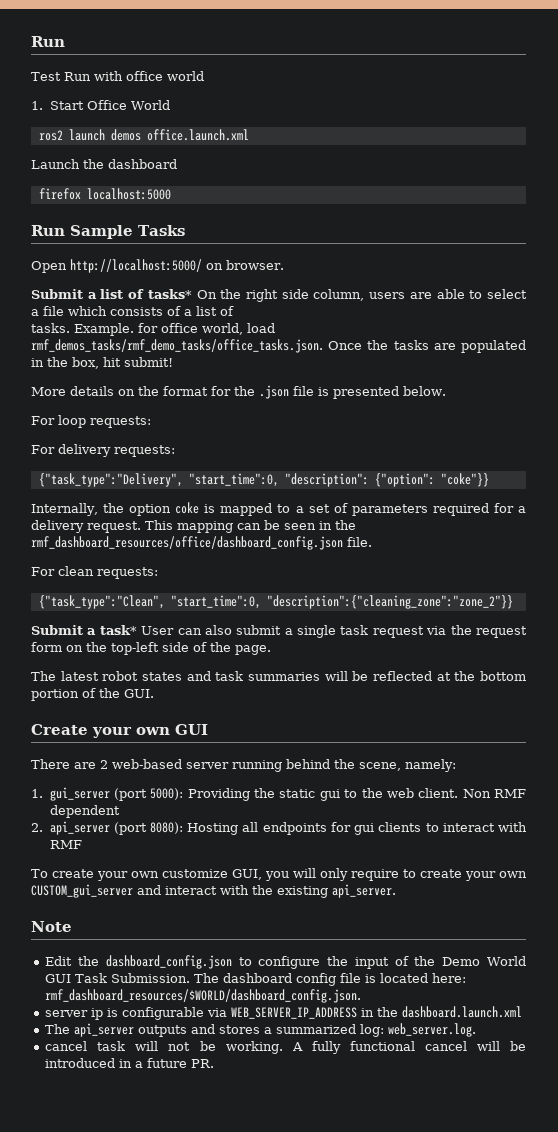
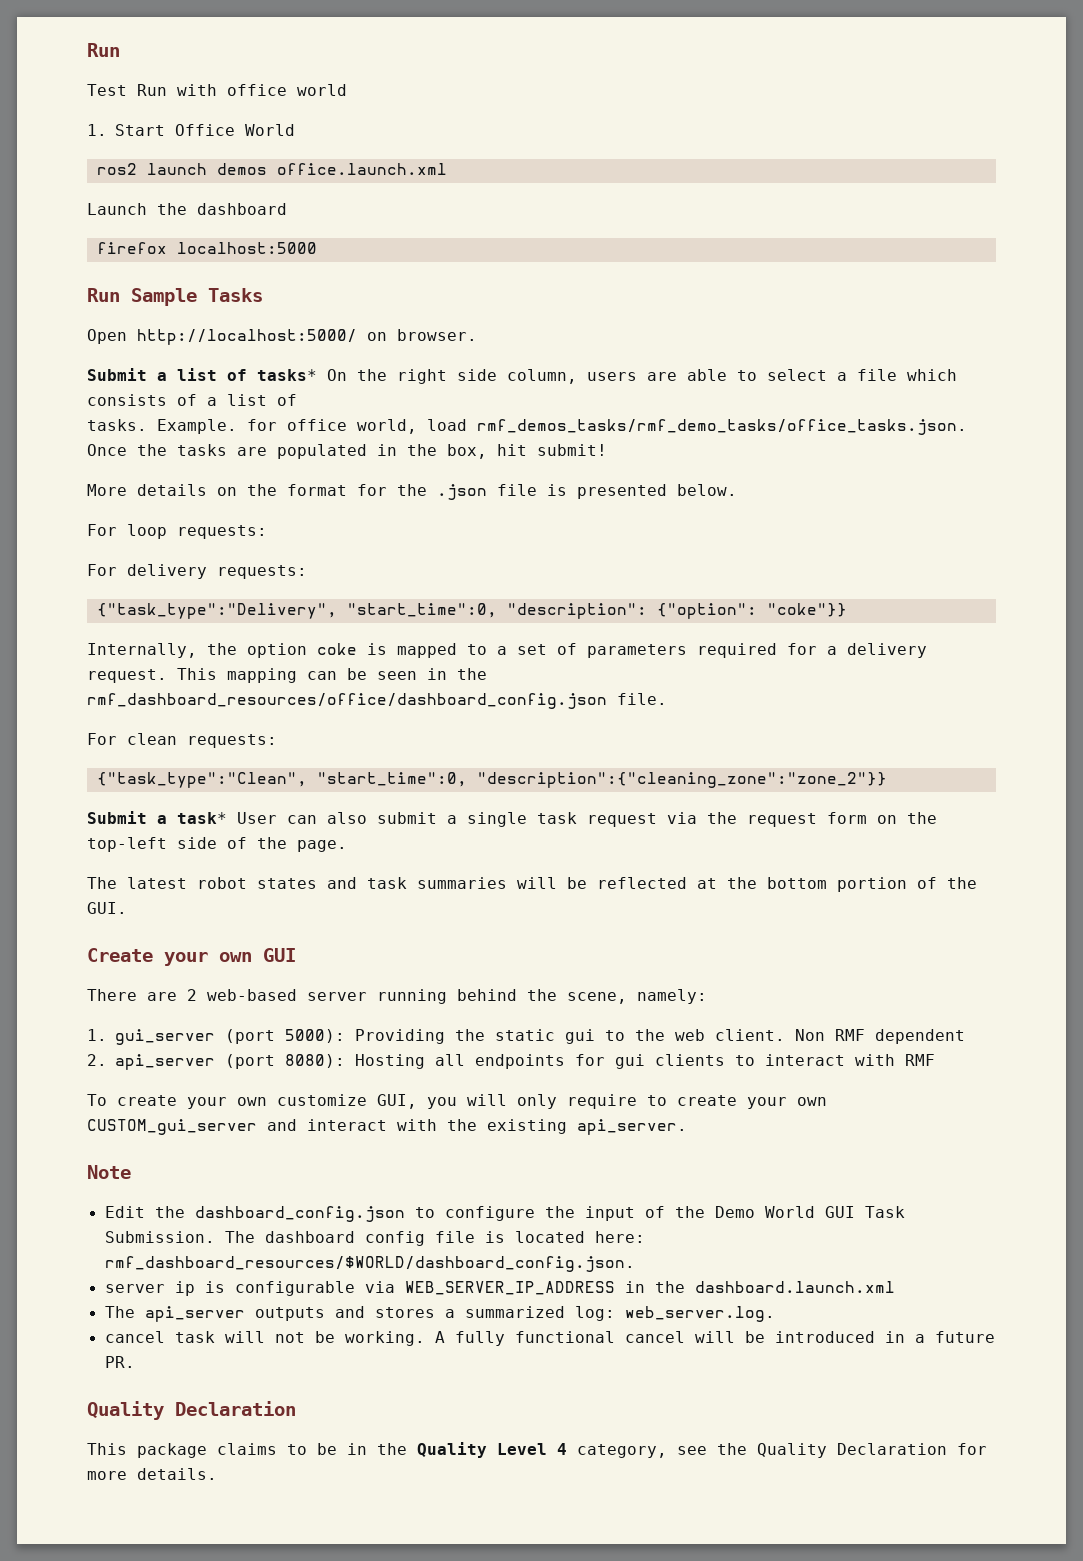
  A fully functional cancel will be introduced in a future PR.
+ Quality Declaration
+ This package claims to be in the Quality Level 4 category, see the Quality Declaration for more details.

